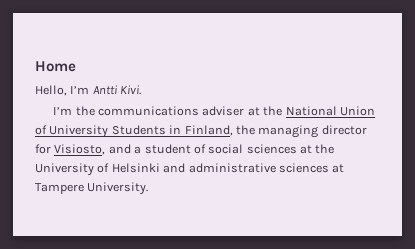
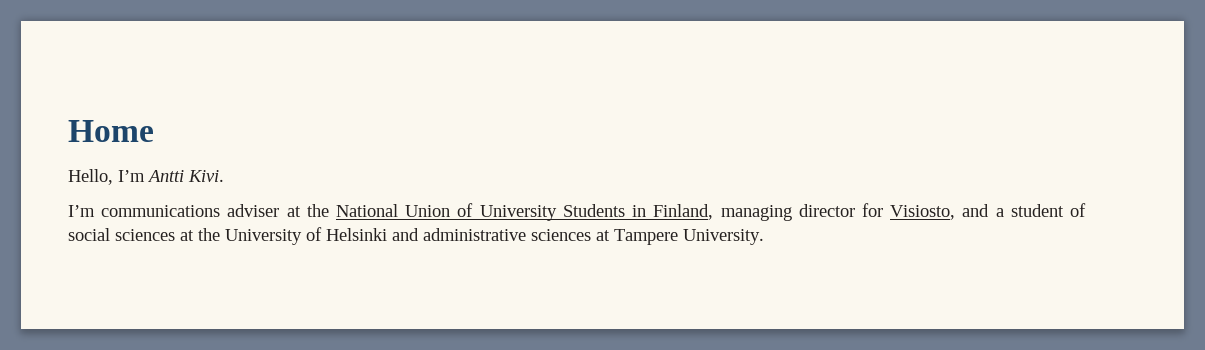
- I’m the communications adviser at the National Union of University Students in Finland, the managing director for Visiosto, and a student of social sciences at the University of Helsinki and administrative sciences at Tampere University.
+ I’m communications adviser at the National Union of University Students in Finland, managing director for Visiosto, and a student of social sciences at the University of Helsinki and administrative sciences at Tampere University.

